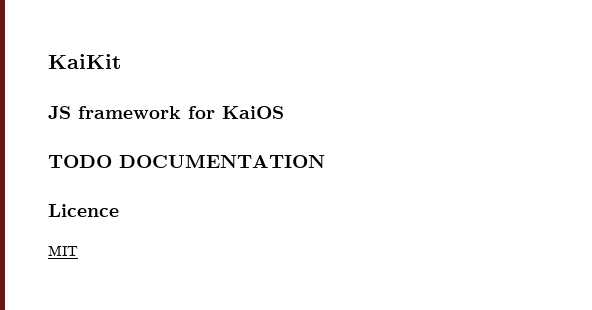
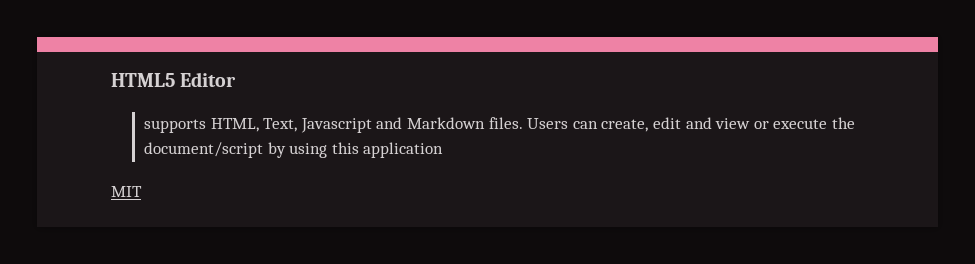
- KaiKit
- JS framework for KaiOS
- TODO DOCUMENTATION
- Licence
+ HTML5 Editor
+ supports HTML, Text, Javascript and Markdown files. Users can create, edit and view or execute the document/script by using this application

